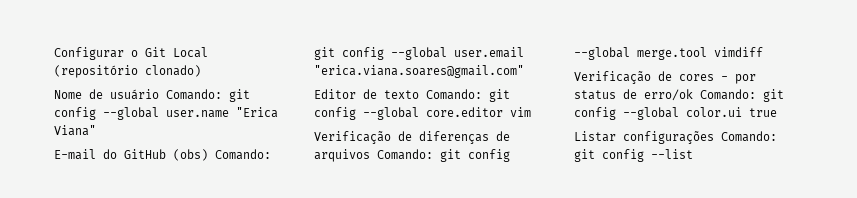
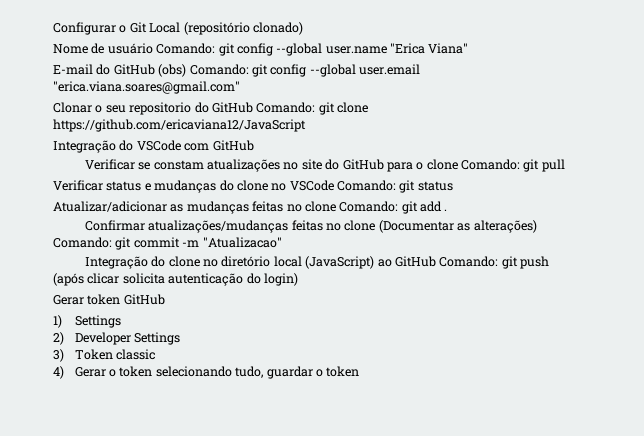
- Editor de texto Comando: git config --global core.editor vim
- Verificação de diferenças de arquivos Comando: git config --global merge.tool vimdiff
- Verificação de cores - por status de erro/ok Comando: git config --global color.ui true
- Listar configurações Comando: git config --list
+ Clonar o seu repositorio do GitHub Comando: git clone https://github.com/ericaviana12/JavaScript
+ Integração do VSCode com GitHub
+ Verificar se constam atualizações no site do GitHub para o clone Comando: git pull
+ Verificar status e mudanças do clone no VSCode Comando: git status
+ Atualizar/adicionar as mudanças feitas no clone Comando: git add .
+ Confirmar atualizações/mudanças feitas no clone (Documentar as alterações) Comando: git commit -m "Atualizacao"
+ Integração do clone no diretório local (JavaScript) ao GitHub Comando: git push (após clicar solicita autenticação do login)
+ Gerar token GitHub
+ 1) Settings
+ 2) Developer Settings
+ 3) Token classic
+ 4) Gerar o token selecionando tudo, guardar o token

